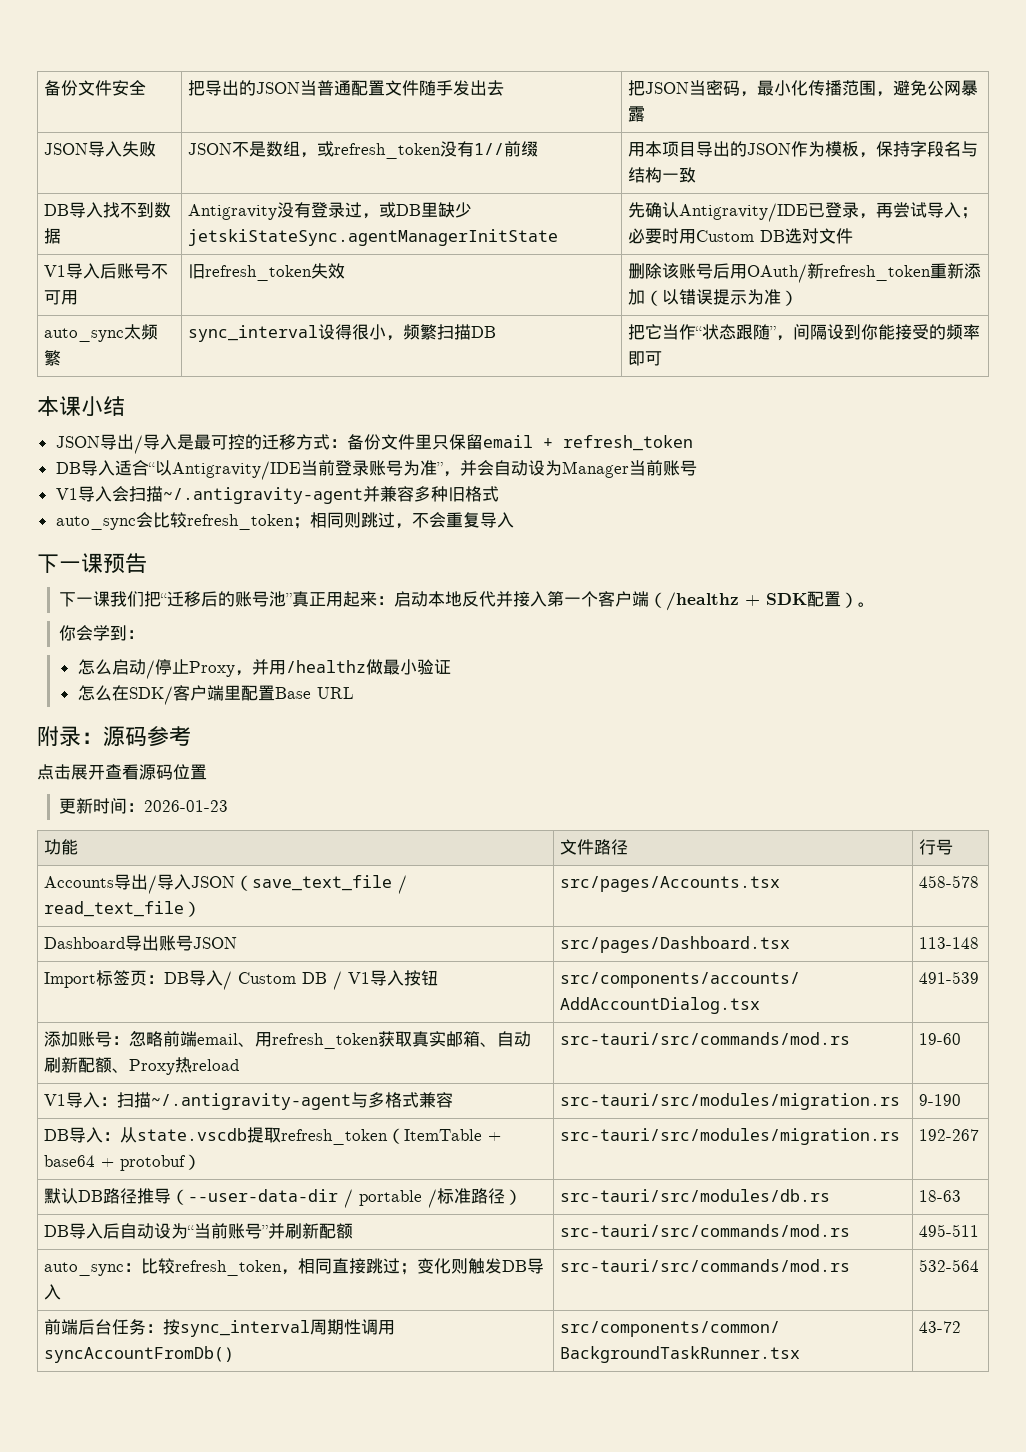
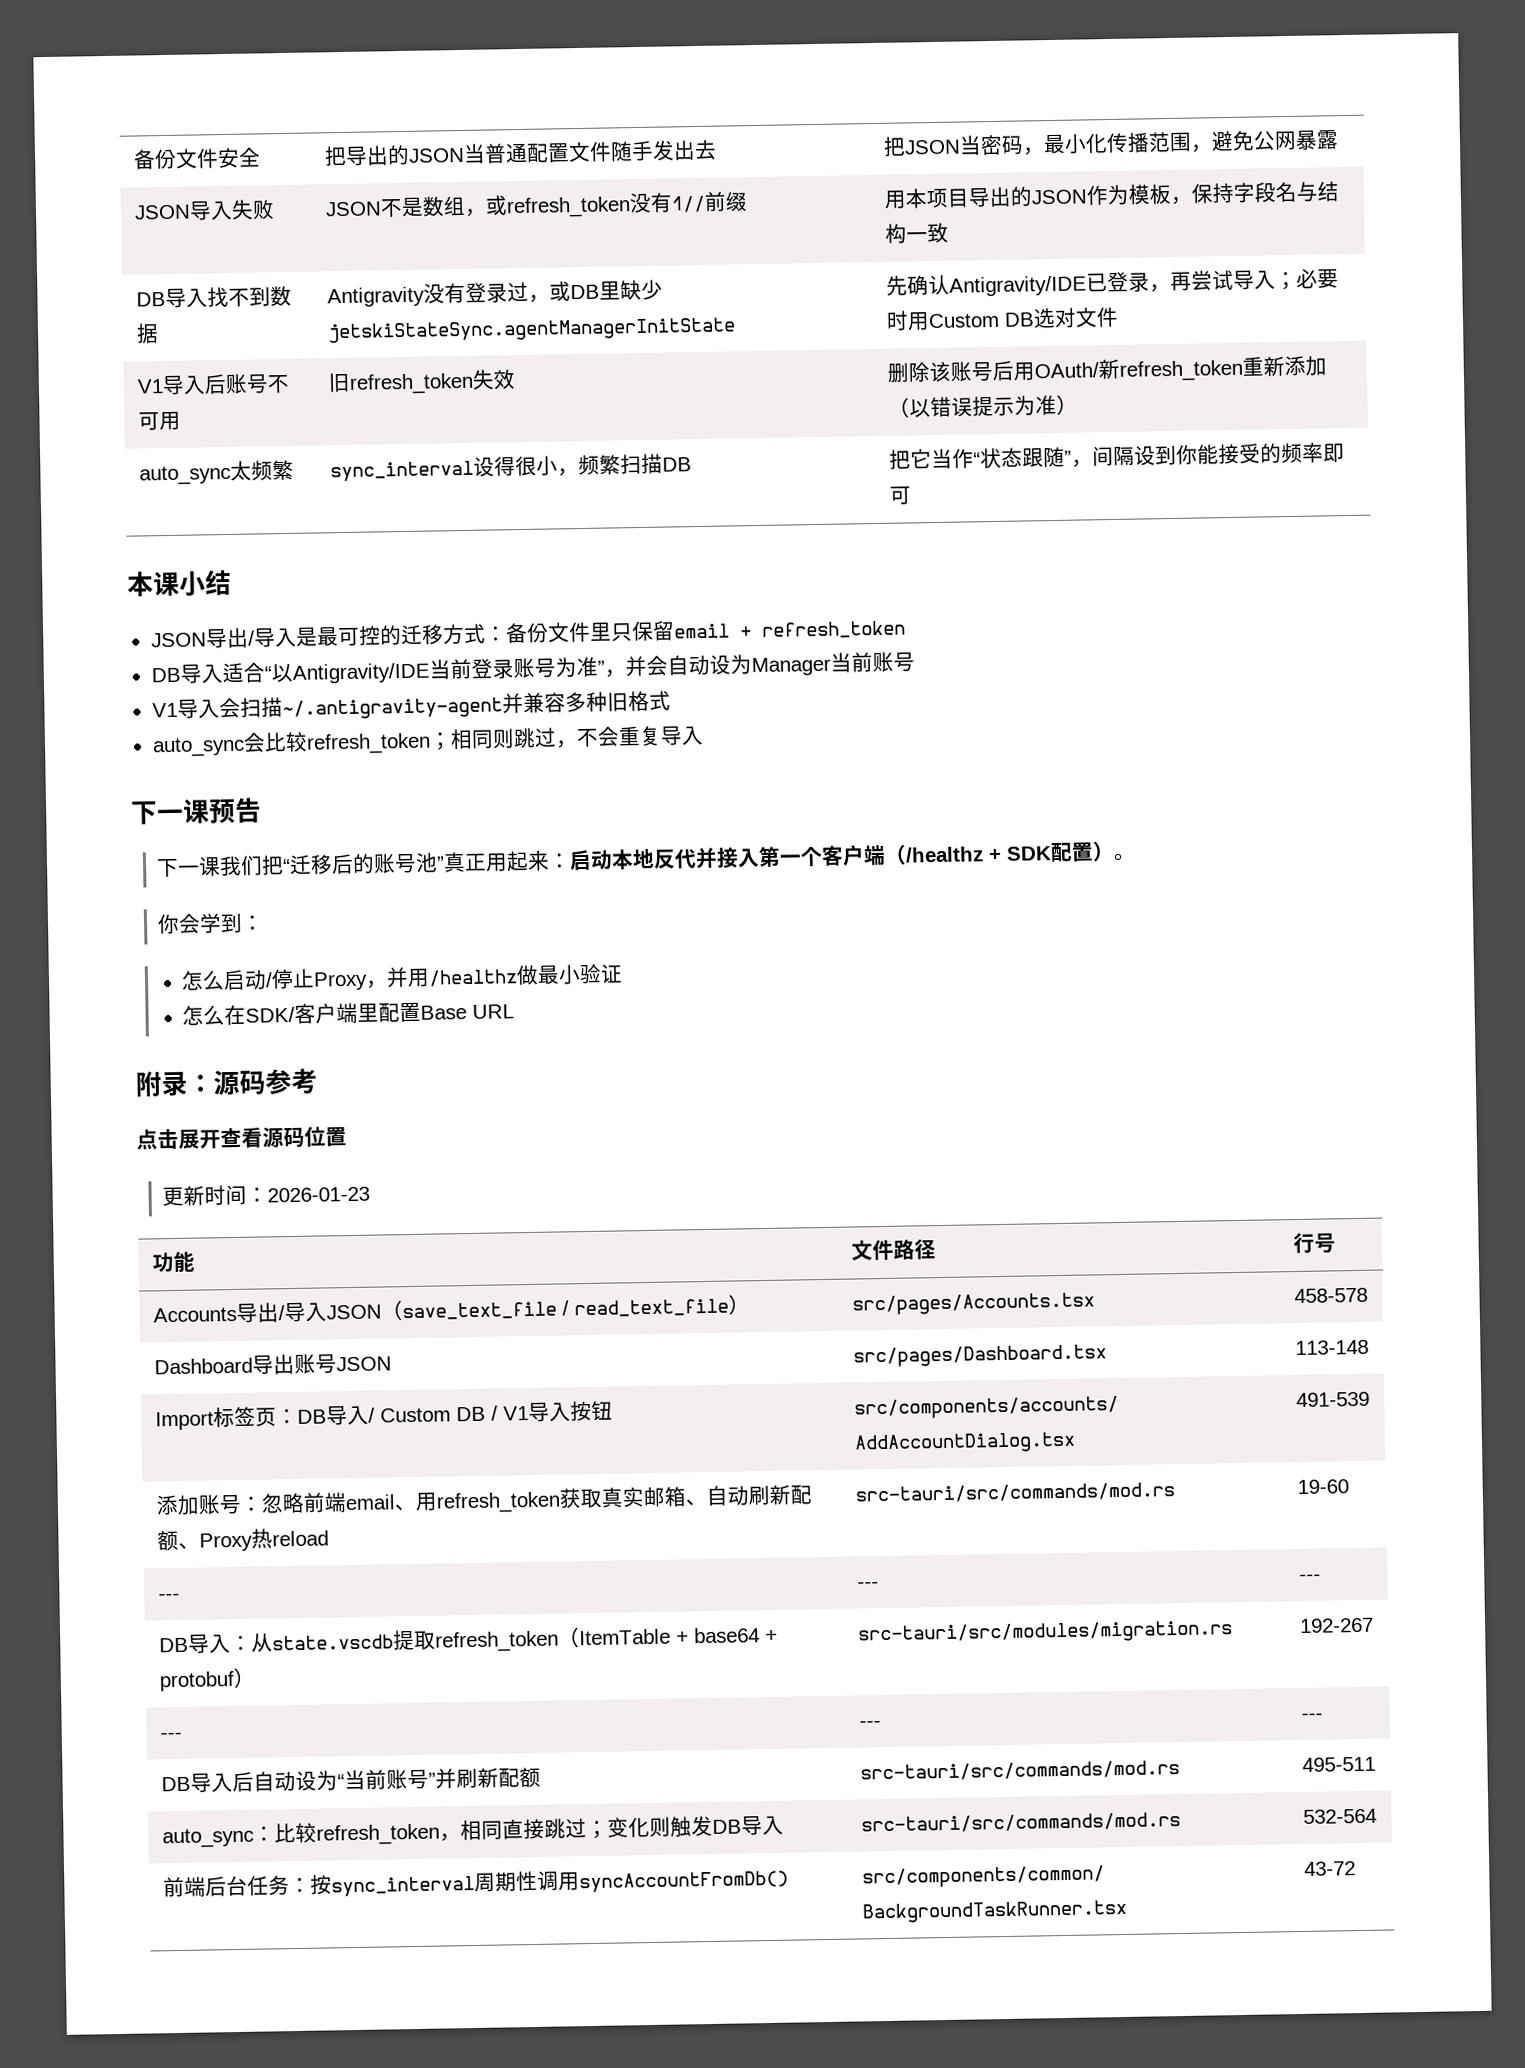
  添加账号：忽略前端email、用refresh_token获取真实邮箱、自动刷新配额、Proxy热reload | src-tauri/src/commands/mod.rs | 19-60
- V1导入：扫描~/.antigravity-agent与多格式兼容 | src-tauri/src/modules/migration.rs | 9-190
+ --- | --- | ---
  DB导入：从state.vscdb提取refresh_token（ItemTable + base64 + protobuf） | src-tauri/src/modules/migration.rs | 192-267
- 默认DB路径推导（--user-data-dir / portable /标准路径） | src-tauri/src/modules/db.rs | 18-63
+ --- | --- | ---

